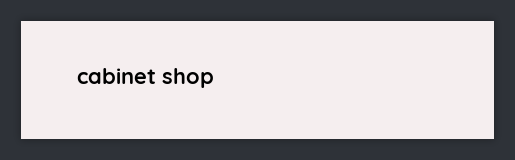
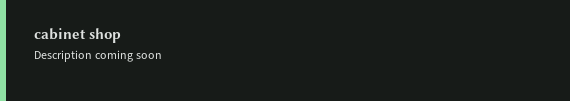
+ Description coming soon

